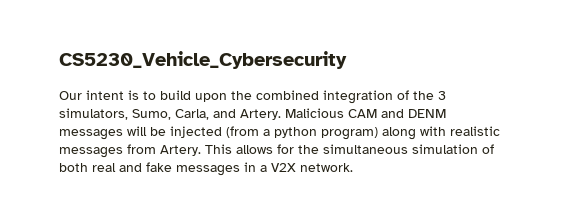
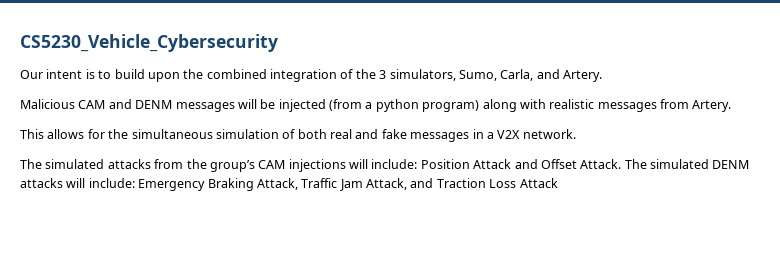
- Our intent is to build upon the combined integration of the 3 simulators, Sumo, Carla, and Artery. Malicious CAM and DENM messages will be injected (from a python program) along with realistic messages from Artery. This allows for the simultaneous simulation of both real and fake messages in a V2X network.
+ Our intent is to build upon the combined integration of the 3 simulators, Sumo, Carla, and Artery.
+ Malicious CAM and DENM messages will be injected (from a python program) along with realistic messages from Artery.
+ This allows for the simultaneous simulation of both real and fake messages in a V2X network.
+ The simulated attacks from the group’s CAM injections will include: Position Attack and Offset Attack. The simulated DENM attacks will include: Emergency Braking Attack, Traffic Jam Attack, and Traction Loss Attack

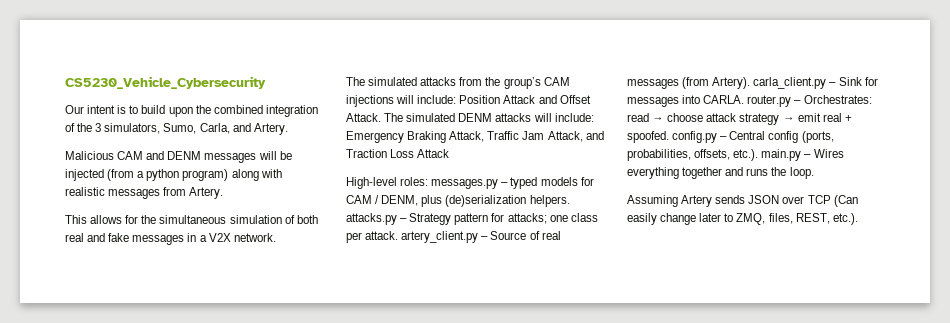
+ High-level roles: messages.py – typed models for CAM / DENM, plus (de)serialization helpers. attacks.py – Strategy pattern for attacks; one class per attack. artery_client.py – Source of real messages (from Artery). carla_client.py – Sink for messages into CARLA. router.py – Orchestrates: read → choose attack strategy → emit real + spoofed. config.py – Central config (ports, probabilities, offsets, etc.). main.py – Wires everything together and runs the loop.
+ Assuming Artery sends JSON over TCP (Can easily change later to ZMQ, files, REST, etc.).

